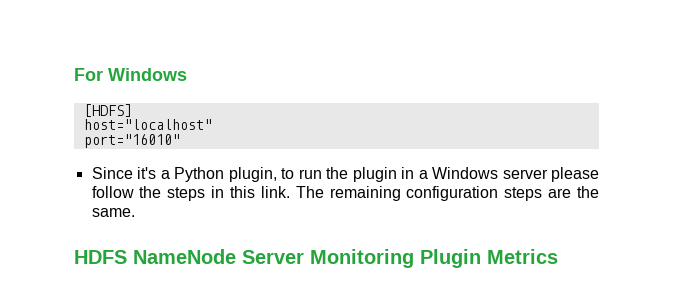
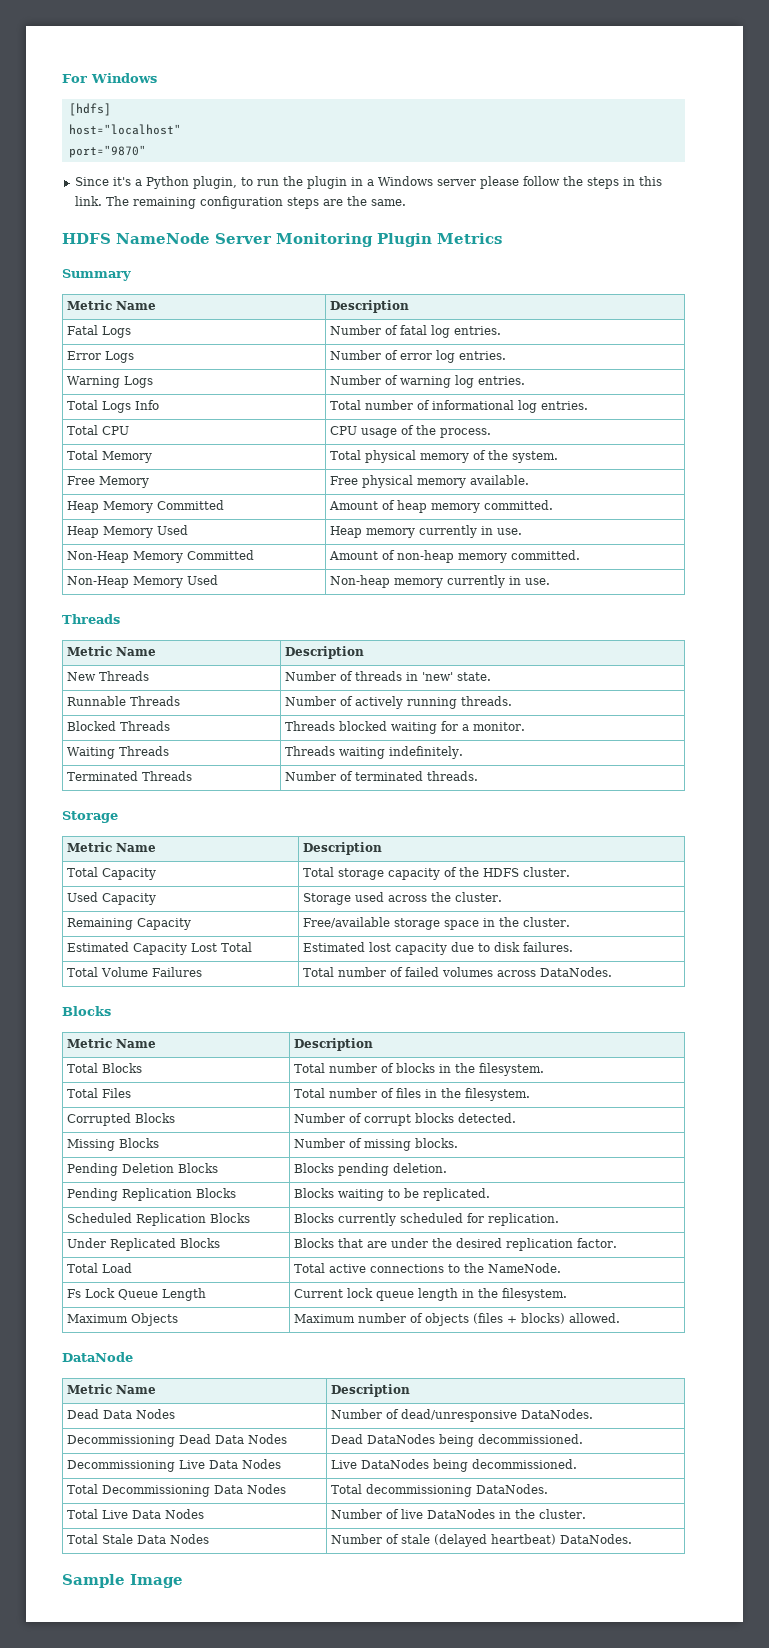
- [HDFS]
+ [hdfs]
- port="16010"
+ port="9870"
+ Summary
+ Metric Name | Description
+ Fatal Logs | Number of fatal log entries.
+ Error Logs | Number of error log entries.
+ Warning Logs | Number of warning log entries.
+ Total Logs Info | Total number of informational log entries.
+ Total CPU | CPU usage of the process.
+ Total Memory | Total physical memory of the system.
+ Free Memory | Free physical memory available.
+ Heap Memory Committed | Amount of heap memory committed.
+ Heap Memory Used | Heap memory currently in use.
+ Non-Heap Memory Committed | Amount of non-heap memory committed.
+ Non-Heap Memory Used | Non-heap memory currently in use.
+ Threads
+ Metric Name | Description
+ New Threads | Number of threads in 'new' state.
+ Runnable Threads | Number of actively running threads.
+ Blocked Threads | Threads blocked waiting for a monitor.
+ Waiting Threads | Threads waiting indefinitely.
+ Terminated Threads | Number of terminated threads.
+ Storage
+ Metric Name | Description
+ Total Capacity | Total storage capacity of the HDFS cluster.
+ Used Capacity | Storage used across the cluster.
+ Remaining Capacity | Free/available storage space in the cluster.
+ Estimated Capacity Lost Total | Estimated lost capacity due to disk failures.
+ Total Volume Failures | Total number of failed volumes across DataNodes.
+ Blocks
+ Metric Name | Description
+ Total Blocks | Total number of blocks in the filesystem.
+ Total Files | Total number of files in the filesystem.
+ Corrupted Blocks | Number of corrupt blocks detected.
+ Missing Blocks | Number of missing blocks.
+ Pending Deletion Blocks | Blocks pending deletion.
+ Pending Replication Blocks | Blocks waiting to be replicated.
+ Scheduled Replication Blocks | Blocks currently scheduled for replication.
+ Under Replicated Blocks | Blocks that are under the desired replication factor.
+ Total Load | Total active connections to the NameNode.
+ Fs Lock Queue Length | Current lock queue length in the filesystem.
+ Maximum Objects | Maximum number of objects (files + blocks) allowed.
+ DataNode
+ Metric Name | Description
+ Dead Data Nodes | Number of dead/unresponsive DataNodes.
+ Decommissioning Dead Data Nodes | Dead DataNodes being decommissioned.
+ Decommissioning Live Data Nodes | Live DataNodes being decommissioned.
+ Total Decommissioning Data Nodes | Total decommissioning DataNodes.
+ Total Live Data Nodes | Number of live DataNodes in the cluster.
+ Total Stale Data Nodes | Number of stale (delayed heartbeat) DataNodes.
+ Sample Image

